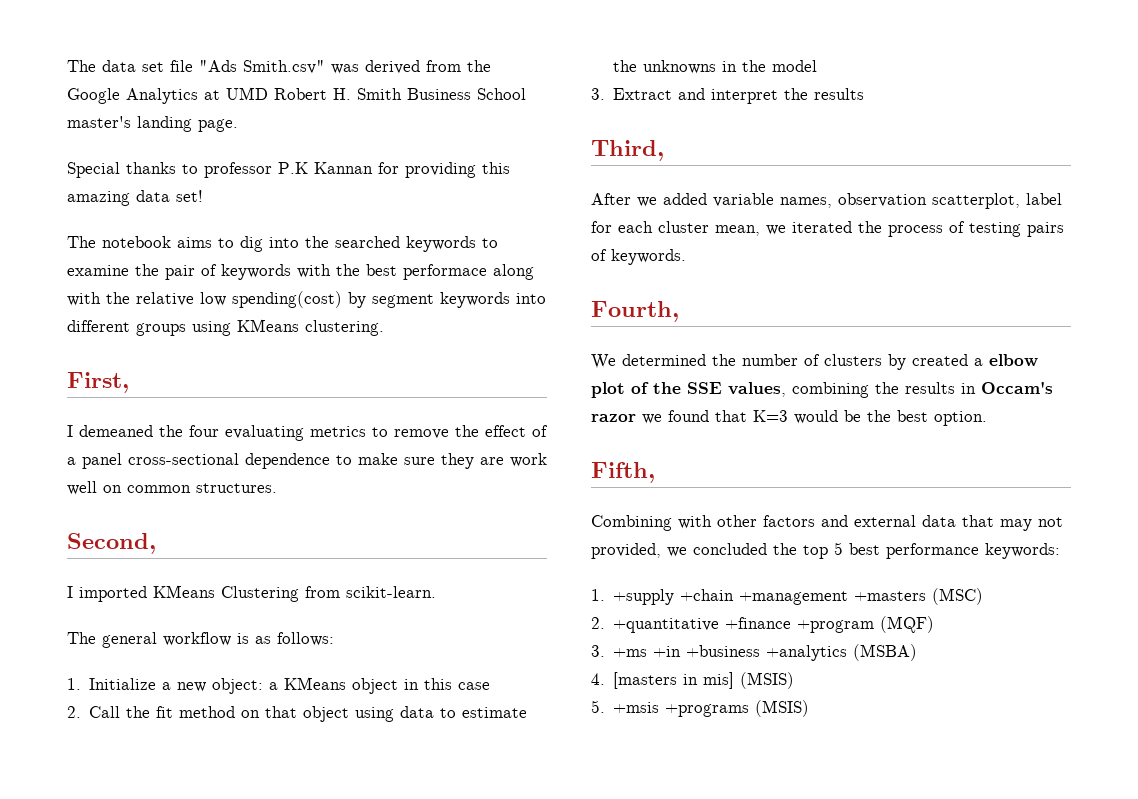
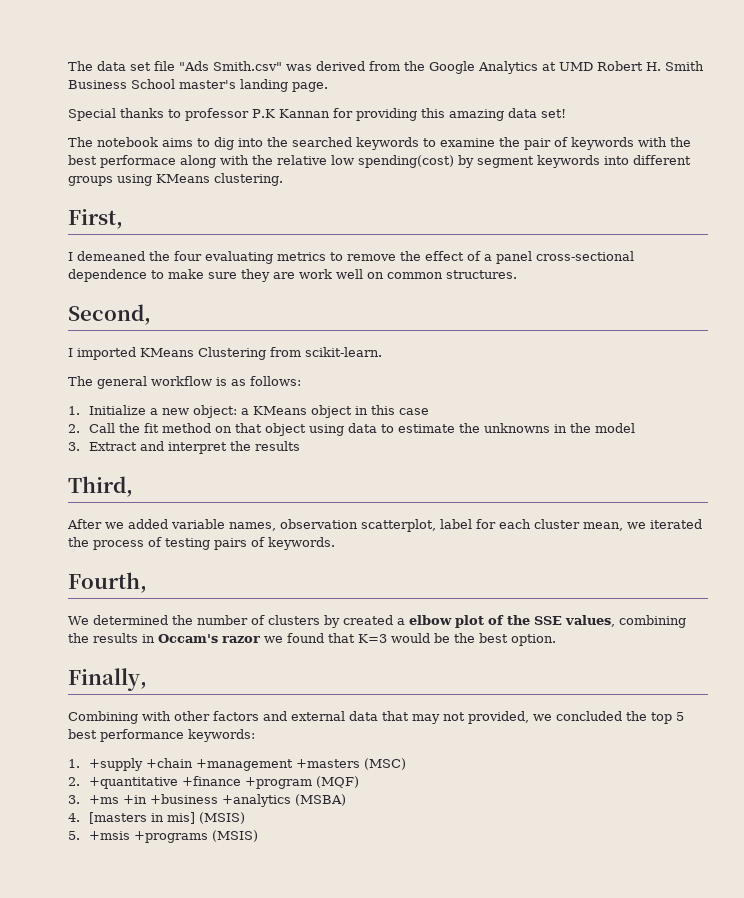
- Fifth,
+ Finally,

